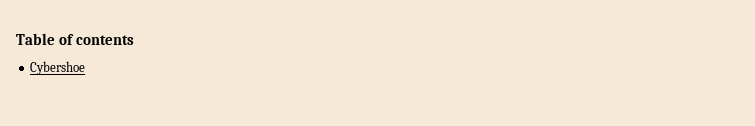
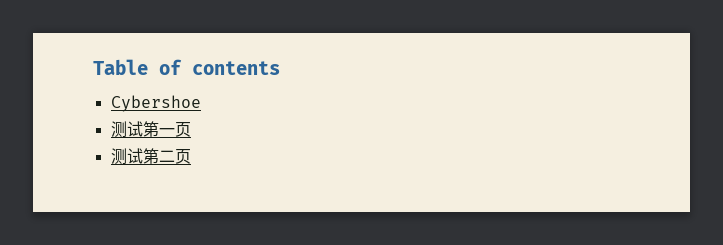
+ 测试第一页
+ 测试第二页

